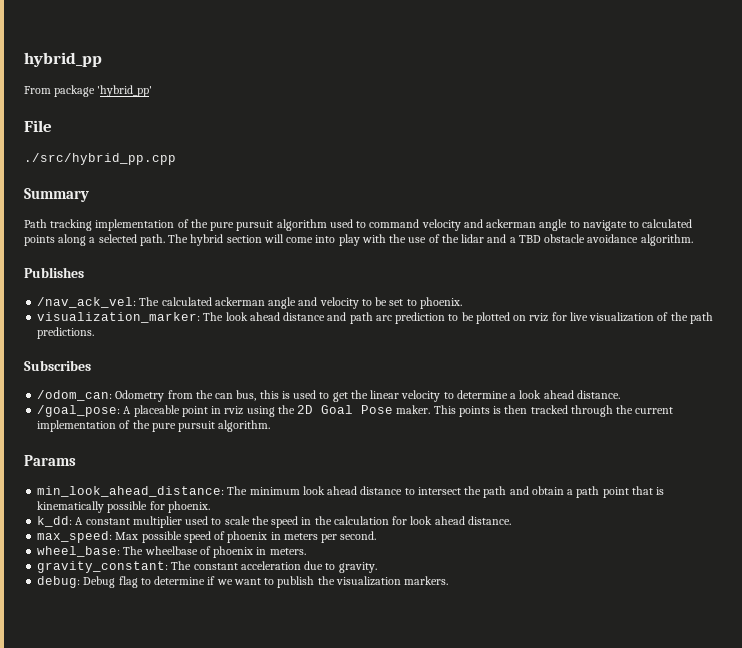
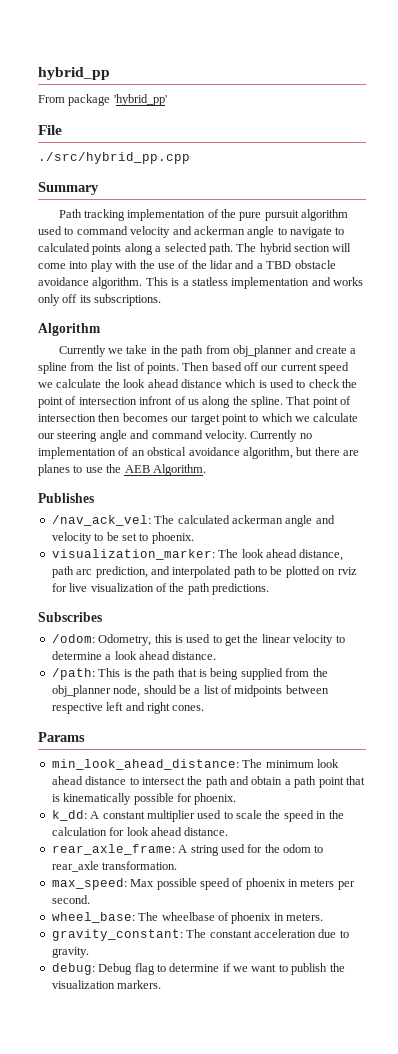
+ This is a statless implementation and works only off its subscriptions.
+ Algorithm
+ Currently we take in the path from obj_planner and create a spline from the list of points. Then based off our current speed we calculate the look ahead distance which is used to check the point of intersection infront of us along the spline. That point of intersection then becomes our target point to which we calculate our steering angle and command velocity. Currently no implementation of an obstical avoidance algorithm, but there are planes to use the AEB Algorithm.
- visualization_marker: The look ahead distance and path arc prediction to be plotted on rviz for live visualization of the path predictions.
+ visualization_marker: The look ahead distance, path arc prediction, and interpolated path to be plotted on rviz for live visualization of the path predictions.
- /odom_can: Odometry from the can bus, this is used to get the linear velocity to determine a look ahead distance.
+ /odom: Odometry, this is used to get the linear velocity to determine a look ahead distance.
- /goal_pose: A placeable point in rviz using the 2D Goal Pose maker. This points is then tracked through the current implementation of the pure pursuit algorithm.
+ /path: This is the path that is being supplied from the obj_planner node, should be a list of midpoints between respective left and right cones.
+ rear_axle_frame: A string used for the odom to rear_axle transformation.

